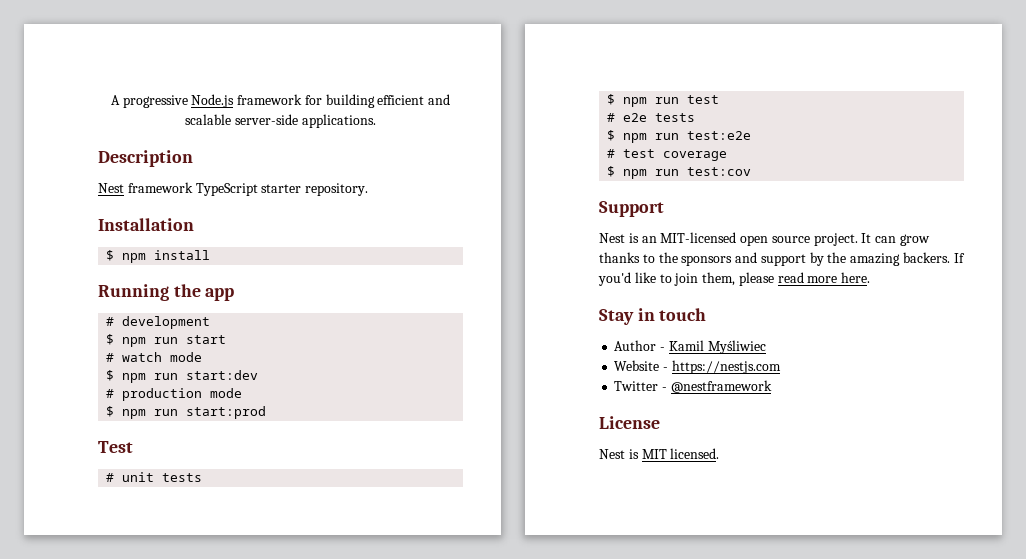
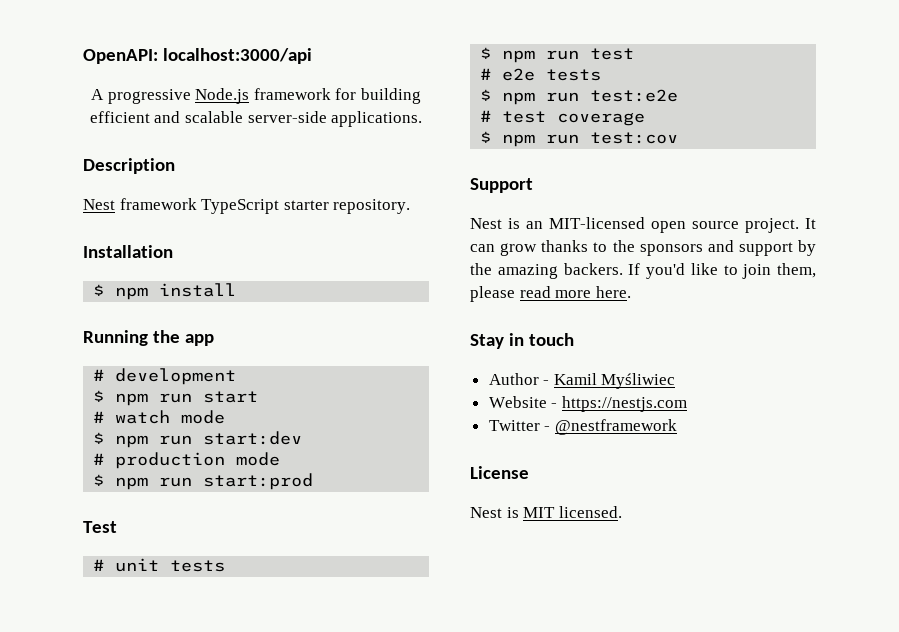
+ OpenAPI: localhost:3000/api

